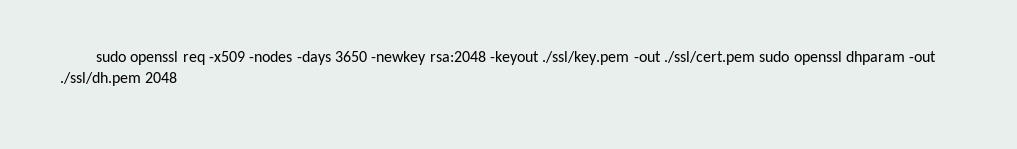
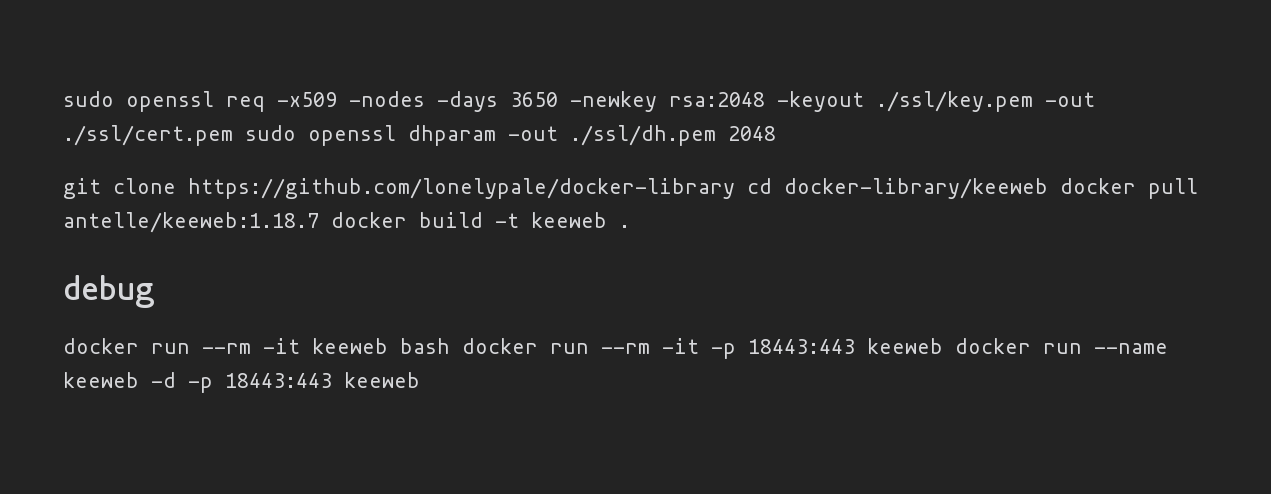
+ git clone https://github.com/lonelypale/docker-library cd docker-library/keeweb docker pull antelle/keeweb:1.18.7 docker build -t keeweb .
+ debug
+ docker run --rm -it keeweb bash docker run --rm -it -p 18443:443 keeweb docker run --name keeweb -d -p 18443:443 keeweb

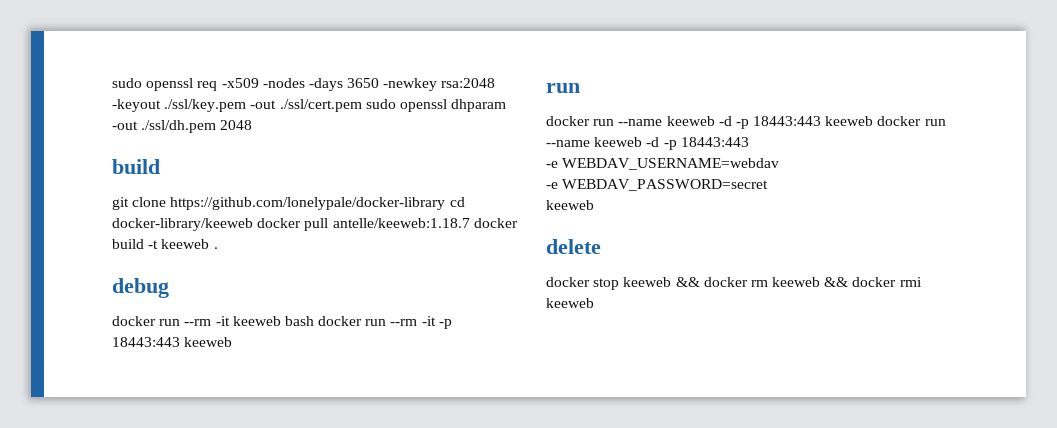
  sudo openssl req -x509 -nodes -days 3650 -newkey rsa:2048 -keyout ./ssl/key.pem -out ./ssl/cert.pem sudo openssl dhparam -out ./ssl/dh.pem 2048
+ build
- docker run --rm -it keeweb bash docker run --rm -it -p 18443:443 keeweb docker run --name keeweb -d -p 18443:443 keeweb
+ docker run --rm -it keeweb bash docker run --rm -it -p 18443:443 keeweb
+ run
+ docker run --name keeweb -d -p 18443:443 keeweb docker run --name keeweb -d -p 18443:443
+ -e WEBDAV_USERNAME=webdav
+ -e WEBDAV_PASSWORD=secret
+ keeweb
+ delete
+ docker stop keeweb && docker rm keeweb && docker rmi keeweb

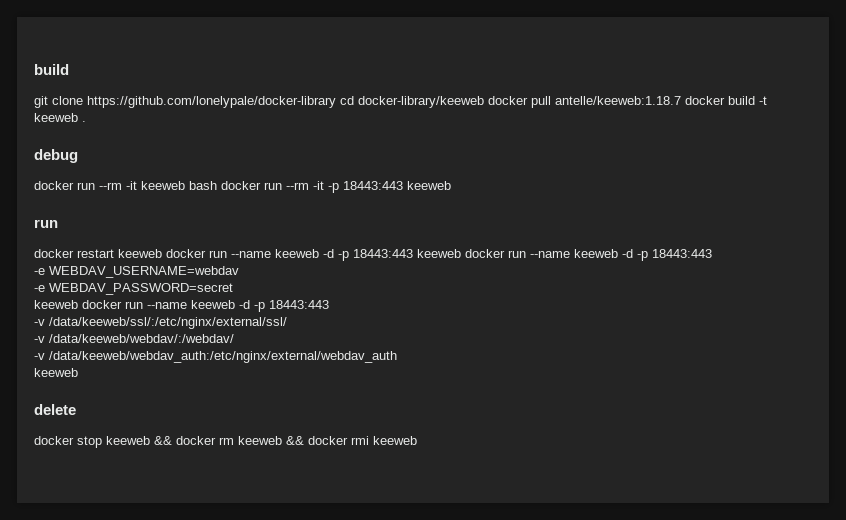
- sudo openssl req -x509 -nodes -days 3650 -newkey rsa:2048 -keyout ./ssl/key.pem -out ./ssl/cert.pem sudo openssl dhparam -out ./ssl/dh.pem 2048
- docker run --name keeweb -d -p 18443:443 keeweb docker run --name keeweb -d -p 18443:443
+ docker restart keeweb docker run --name keeweb -d -p 18443:443 keeweb docker run --name keeweb -d -p 18443:443
  -e WEBDAV_PASSWORD=secret
+ keeweb docker run --name keeweb -d -p 18443:443
+ -v /data/keeweb/ssl/:/etc/nginx/external/ssl/
+ -v /data/keeweb/webdav/:/webdav/
+ -v /data/keeweb/webdav_auth:/etc/nginx/external/webdav_auth

